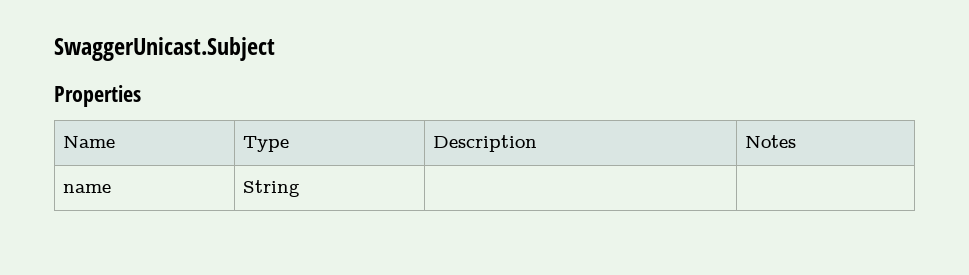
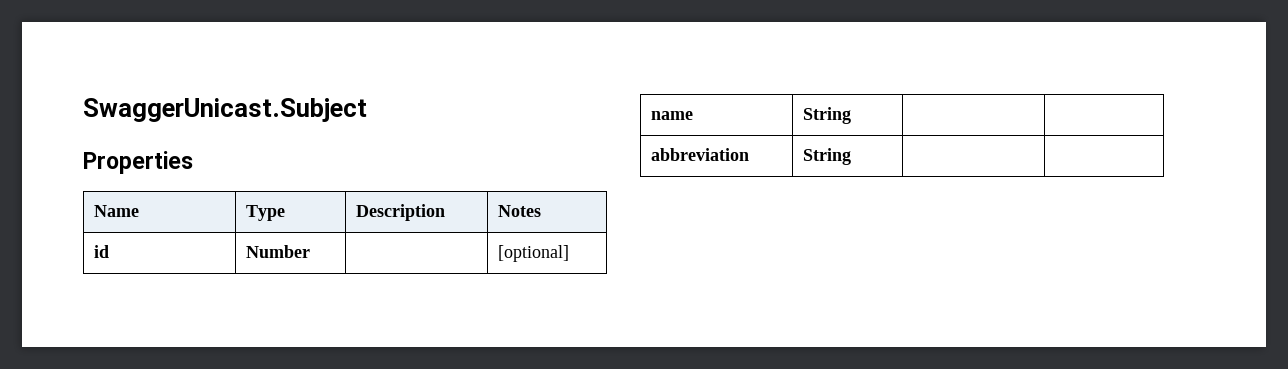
+ id | Number | | [optional]
+ abbreviation | String | |

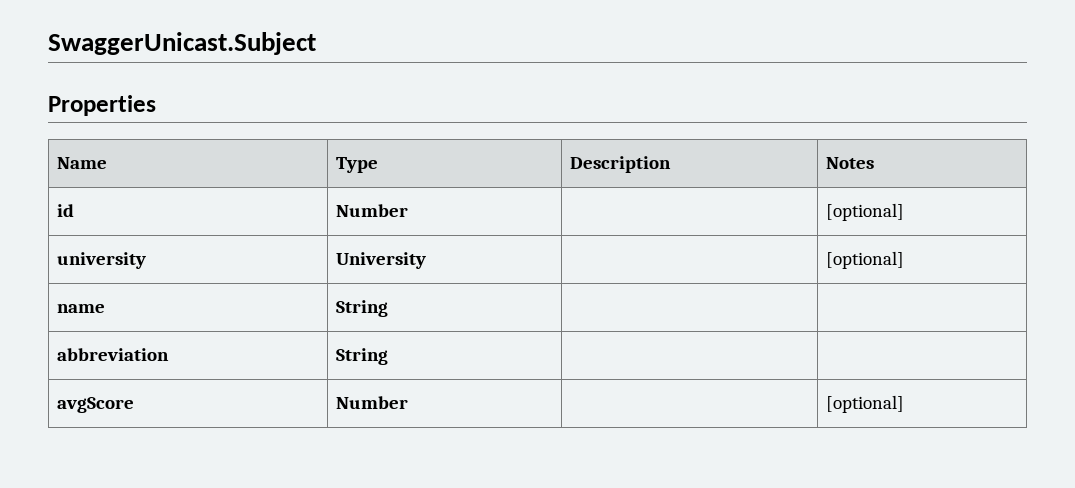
+ university | University | | [optional]
+ avgScore | Number | | [optional]

